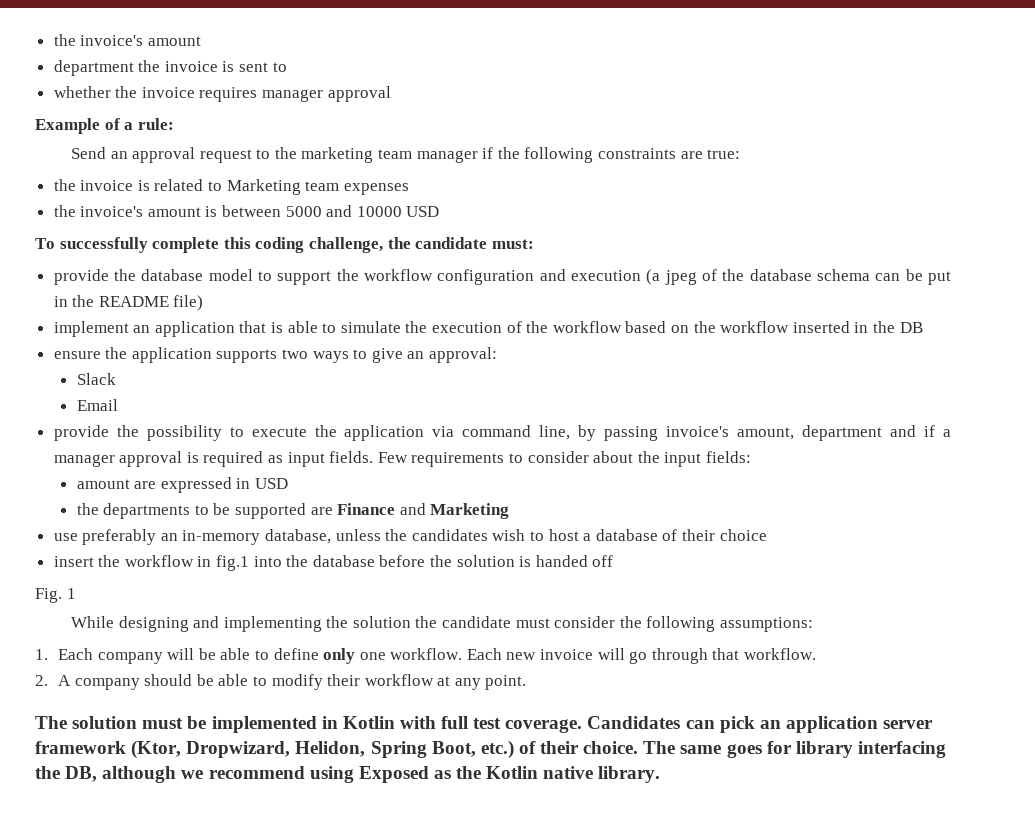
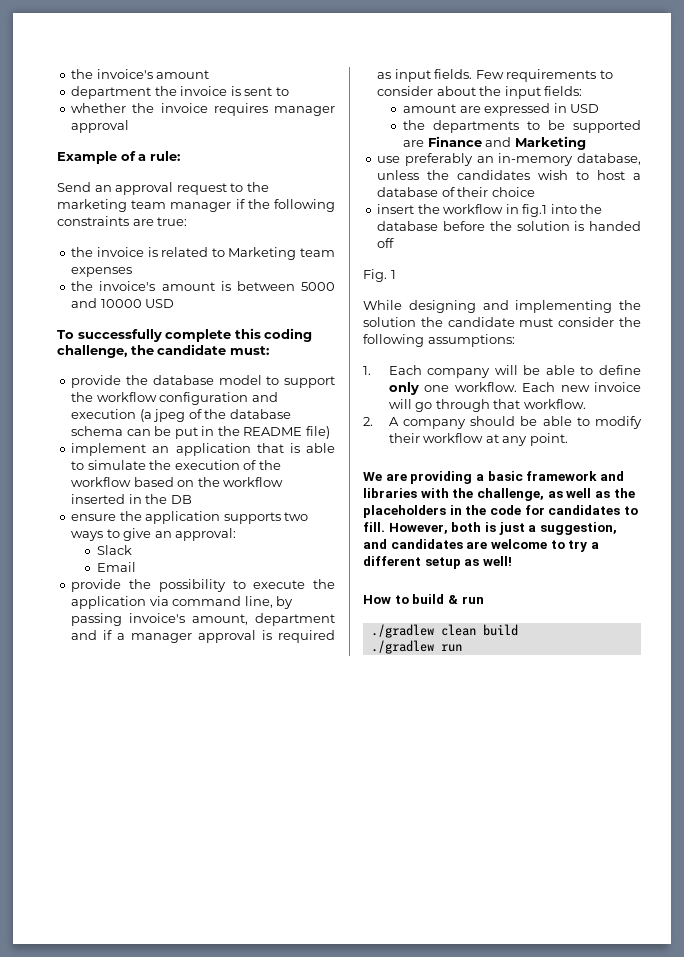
- The solution must be implemented in Kotlin with full test coverage. Candidates can pick an application server framework (Ktor, Dropwizard, Helidon, Spring Boot, etc.) of their choice. The same goes for library interfacing the DB, although we recommend using Exposed as the Kotlin native library.
+ We are providing a basic framework and libraries with the challenge, as well as the placeholders in the code for candidates to fill. However, both is just a suggestion, and candidates are welcome to try a different setup as well!
+ How to build & run
+ ./gradlew clean build
+ ./gradlew run

